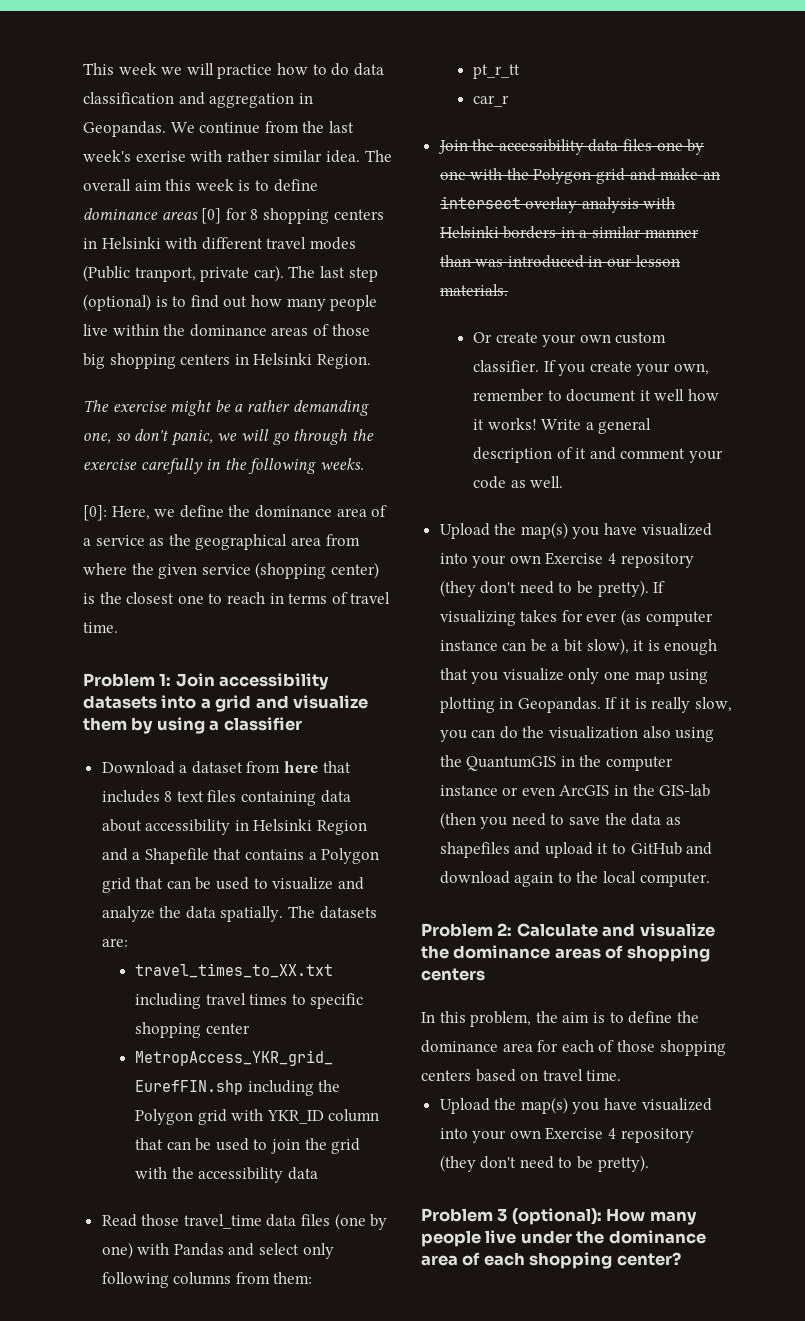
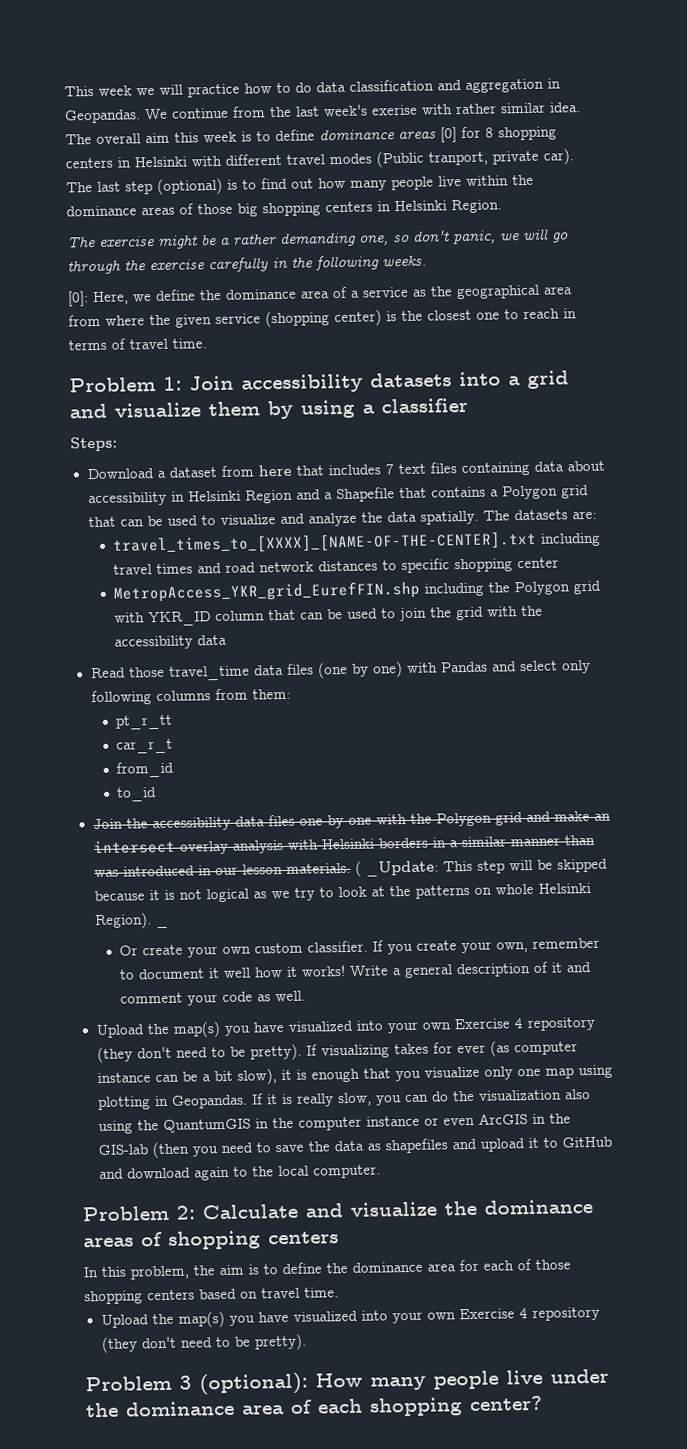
+ Steps:
- Download a dataset from here that includes 8 text files containing data about accessibility in Helsinki Region and a Shapefile that contains a Polygon grid that can be used to visualize and analyze the data spatially.
+ Download a dataset from here that includes 7 text files containing data about accessibility in Helsinki Region and a Shapefile that contains a Polygon grid that can be used to visualize and analyze the data spatially.
- travel_times_to_XX.txt including travel times to specific shopping center
+ travel_times_to_[XXXX]_[NAME-OF-THE-CENTER].txt including travel times and road network distances to specific shopping center
- car_r
+ car_r_t
+ from_id
+ to_id
+ ( _Update: This step will be skipped because it is not logical as we try to look at the patterns on whole Helsinki Region). _

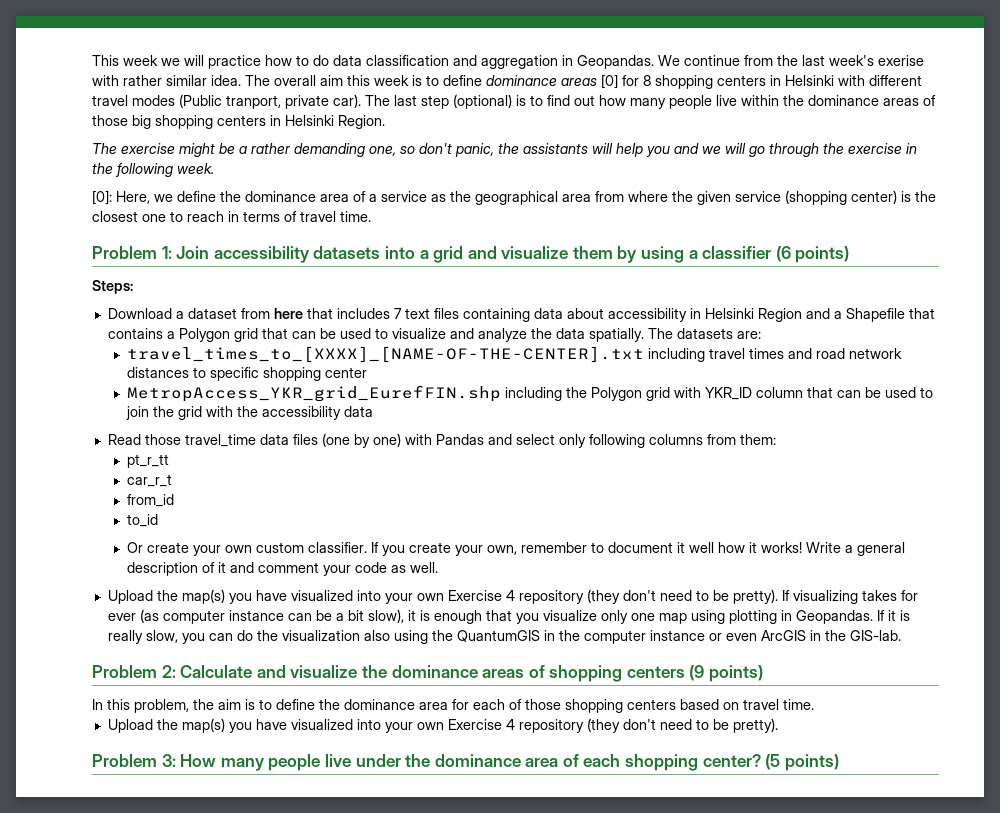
- The exercise might be a rather demanding one, so don't panic, we will go through the exercise carefully in the following weeks.
+ The exercise might be a rather demanding one, so don't panic, the assistants will help you and we will go through the exercise in the following week.
- Problem 1: Join accessibility datasets into a grid and visualize them by using a classifier
+ Problem 1: Join accessibility datasets into a grid and visualize them by using a classifier (6 points)
- Join the accessibility data files one by one with the Polygon grid and make an intersect overlay analysis with Helsinki borders in a similar manner than was introduced in our lesson materials. ( _Update: This step will be skipped because it is not logical as we try to look at the patterns on whole Helsinki Region). _
- If it is really slow, you can do the visualization also using the QuantumGIS in the computer instance or even ArcGIS in the GIS-lab (then you need to save the data as shapefiles and upload it to GitHub and download again to the local computer.
+ If it is really slow, you can do the visualization also using the QuantumGIS in the computer instance or even ArcGIS in the GIS-lab.
- Problem 2: Calculate and visualize the dominance areas of shopping centers
+ Problem 2: Calculate and visualize the dominance areas of shopping centers (9 points)
- Problem 3 (optional): How many people live under the dominance area of each shopping center?
+ Problem 3: How many people live under the dominance area of each shopping center?
+ (5 points)

